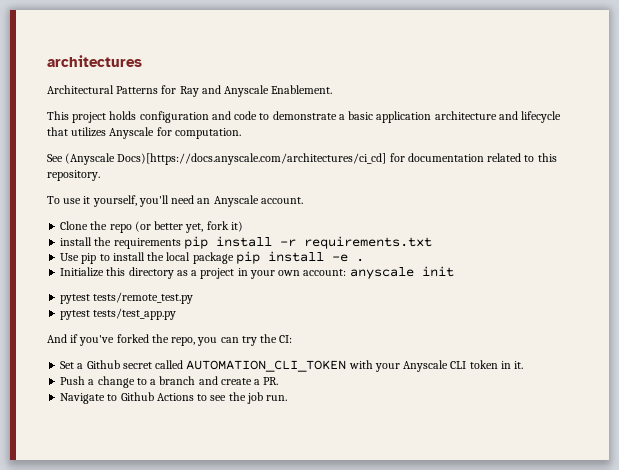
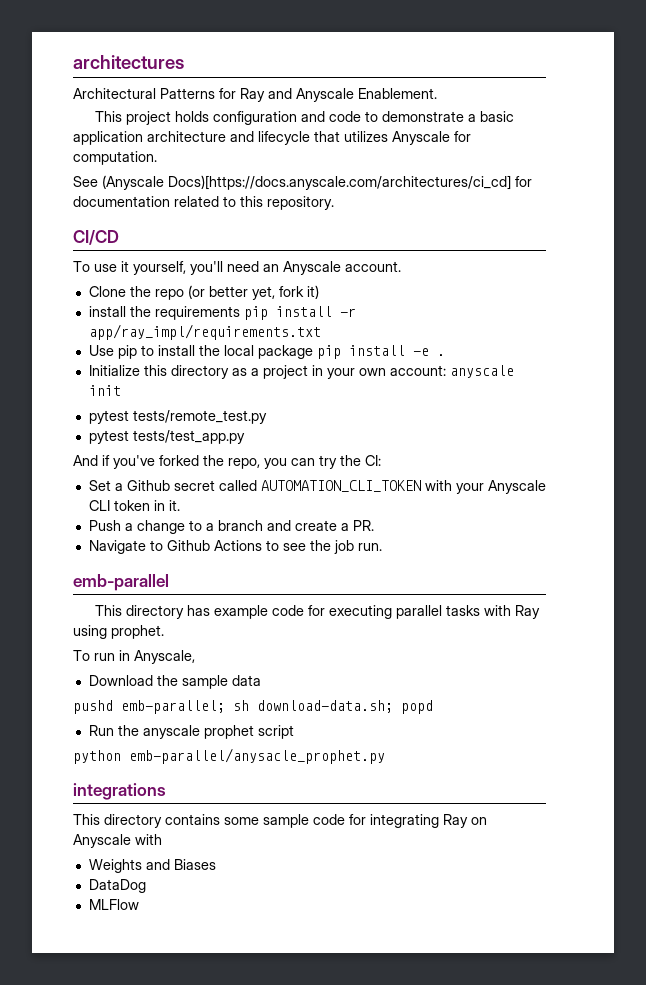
+ CI/CD
- install the requirements pip install -r requirements.txt
+ install the requirements pip install -r app/ray_impl/requirements.txt
+ emb-parallel
+ This directory has example code for executing parallel tasks with Ray using prophet.
+ To run in Anyscale,
+ Download the sample data
+ pushd emb-parallel; sh download-data.sh; popd
+ Run the anyscale prophet script
+ python emb-parallel/anysacle_prophet.py
+ integrations
+ This directory contains some sample code for integrating Ray on Anyscale with
+ Weights and Biases
+ DataDog
+ MLFlow

